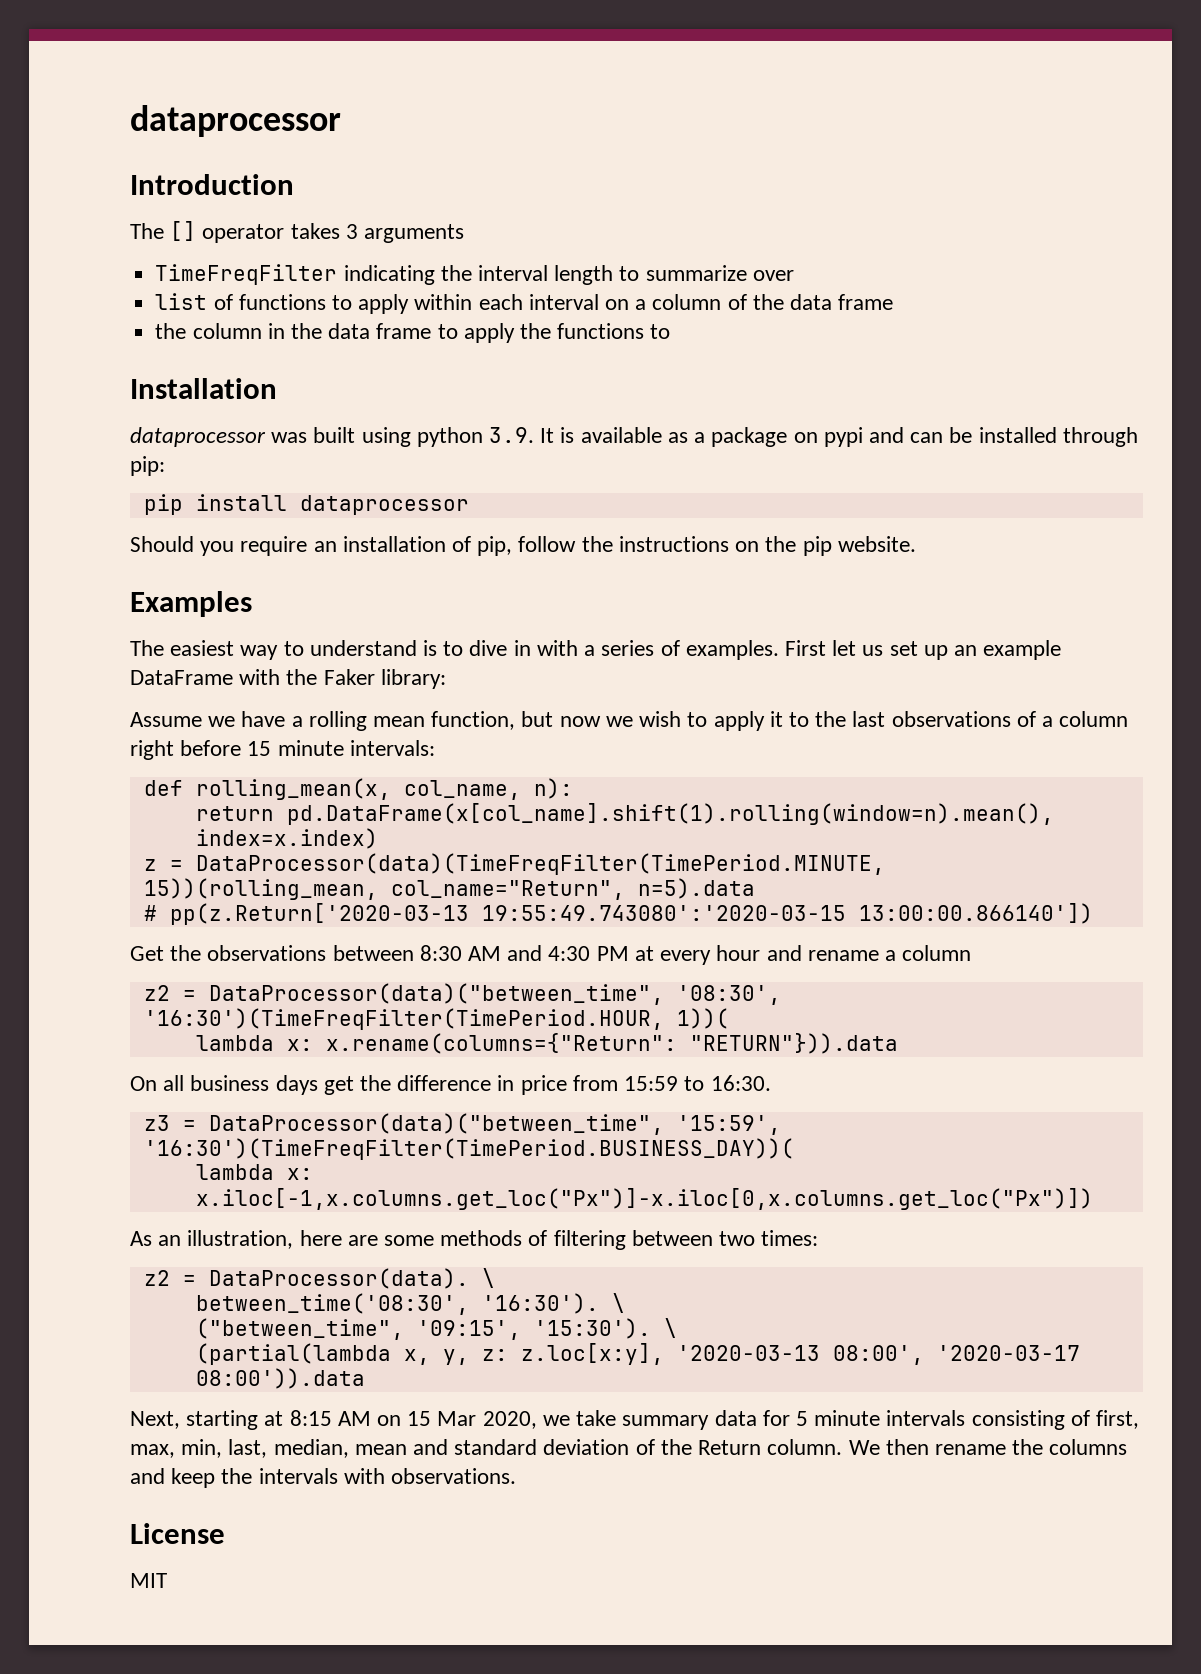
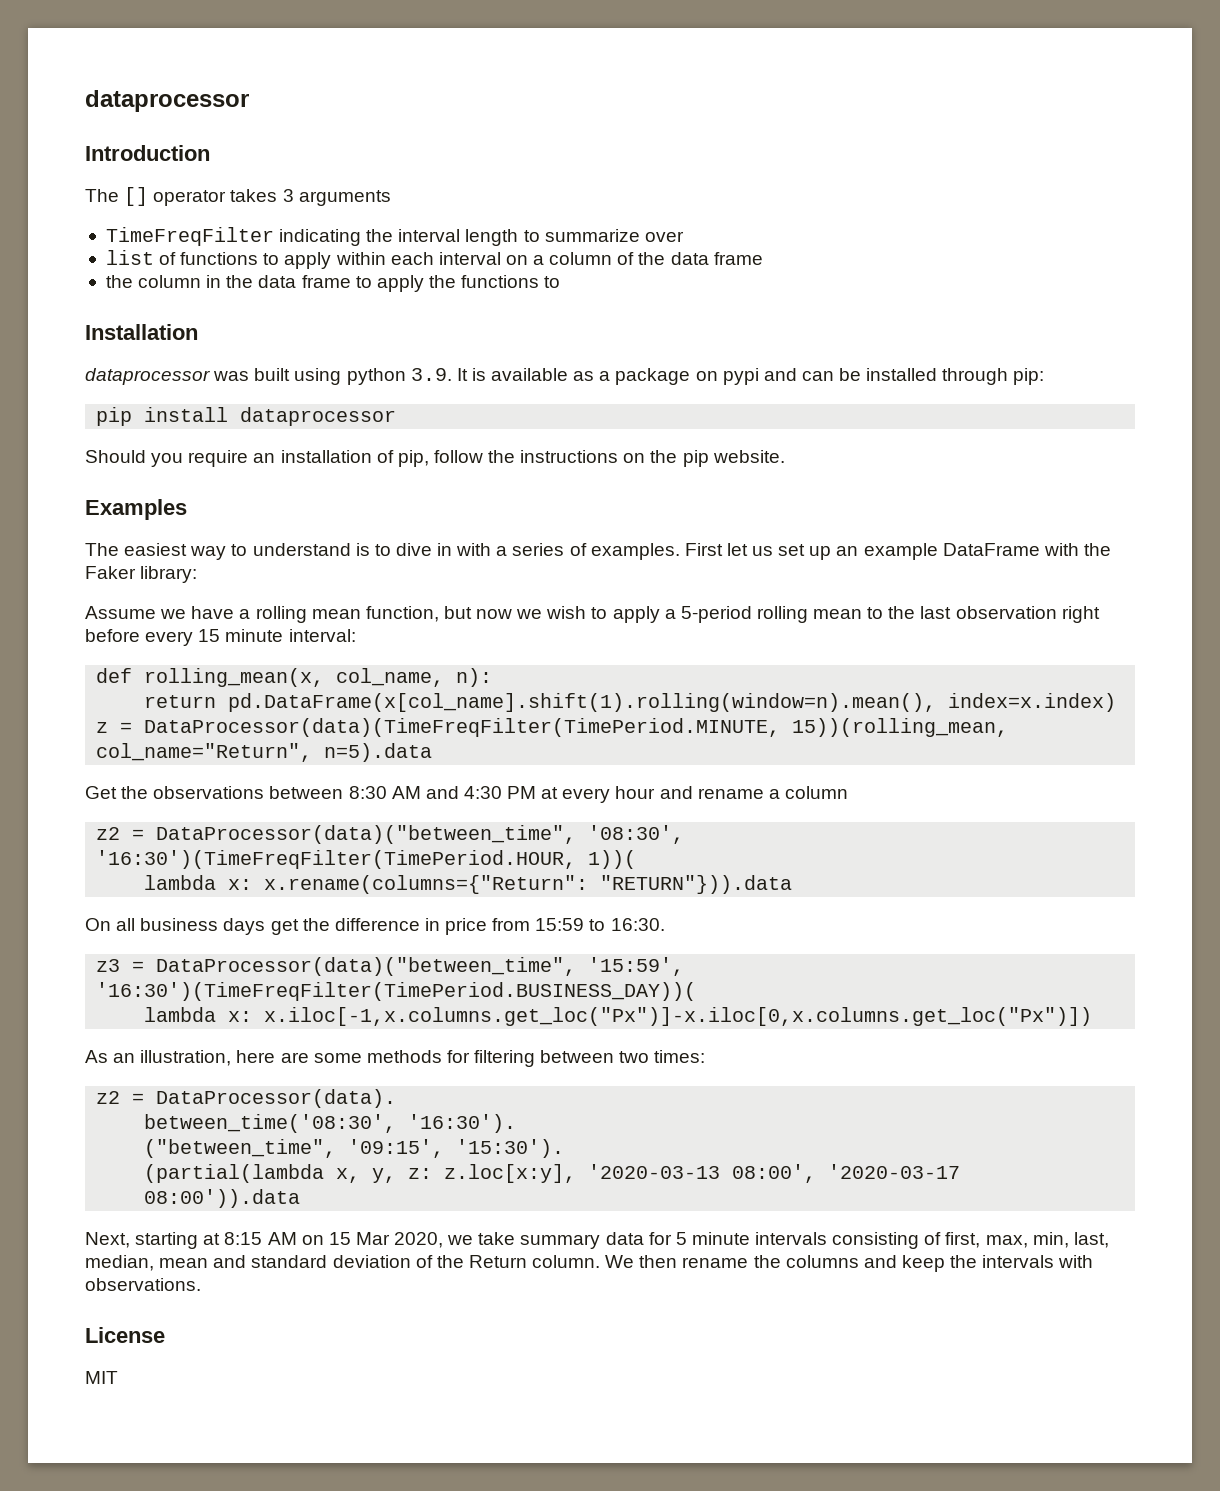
- Assume we have a rolling mean function, but now we wish to apply it to the last observations of a column right before 15 minute intervals:
+ Assume we have a rolling mean function, but now we wish to apply a 5-period rolling mean to the last observation right before every 15 minute interval:
- # pp(z.Return['2020-03-13 19:55:49.743080':'2020-03-15 13:00:00.866140'])
- As an illustration, here are some methods of filtering between two times:
+ As an illustration, here are some methods for filtering between two times:
- z2 = DataProcessor(data). \
+ z2 = DataProcessor(data).
- between_time('08:30', '16:30'). \
+ between_time('08:30', '16:30').
- ("between_time", '09:15', '15:30'). \
+ ("between_time", '09:15', '15:30').

